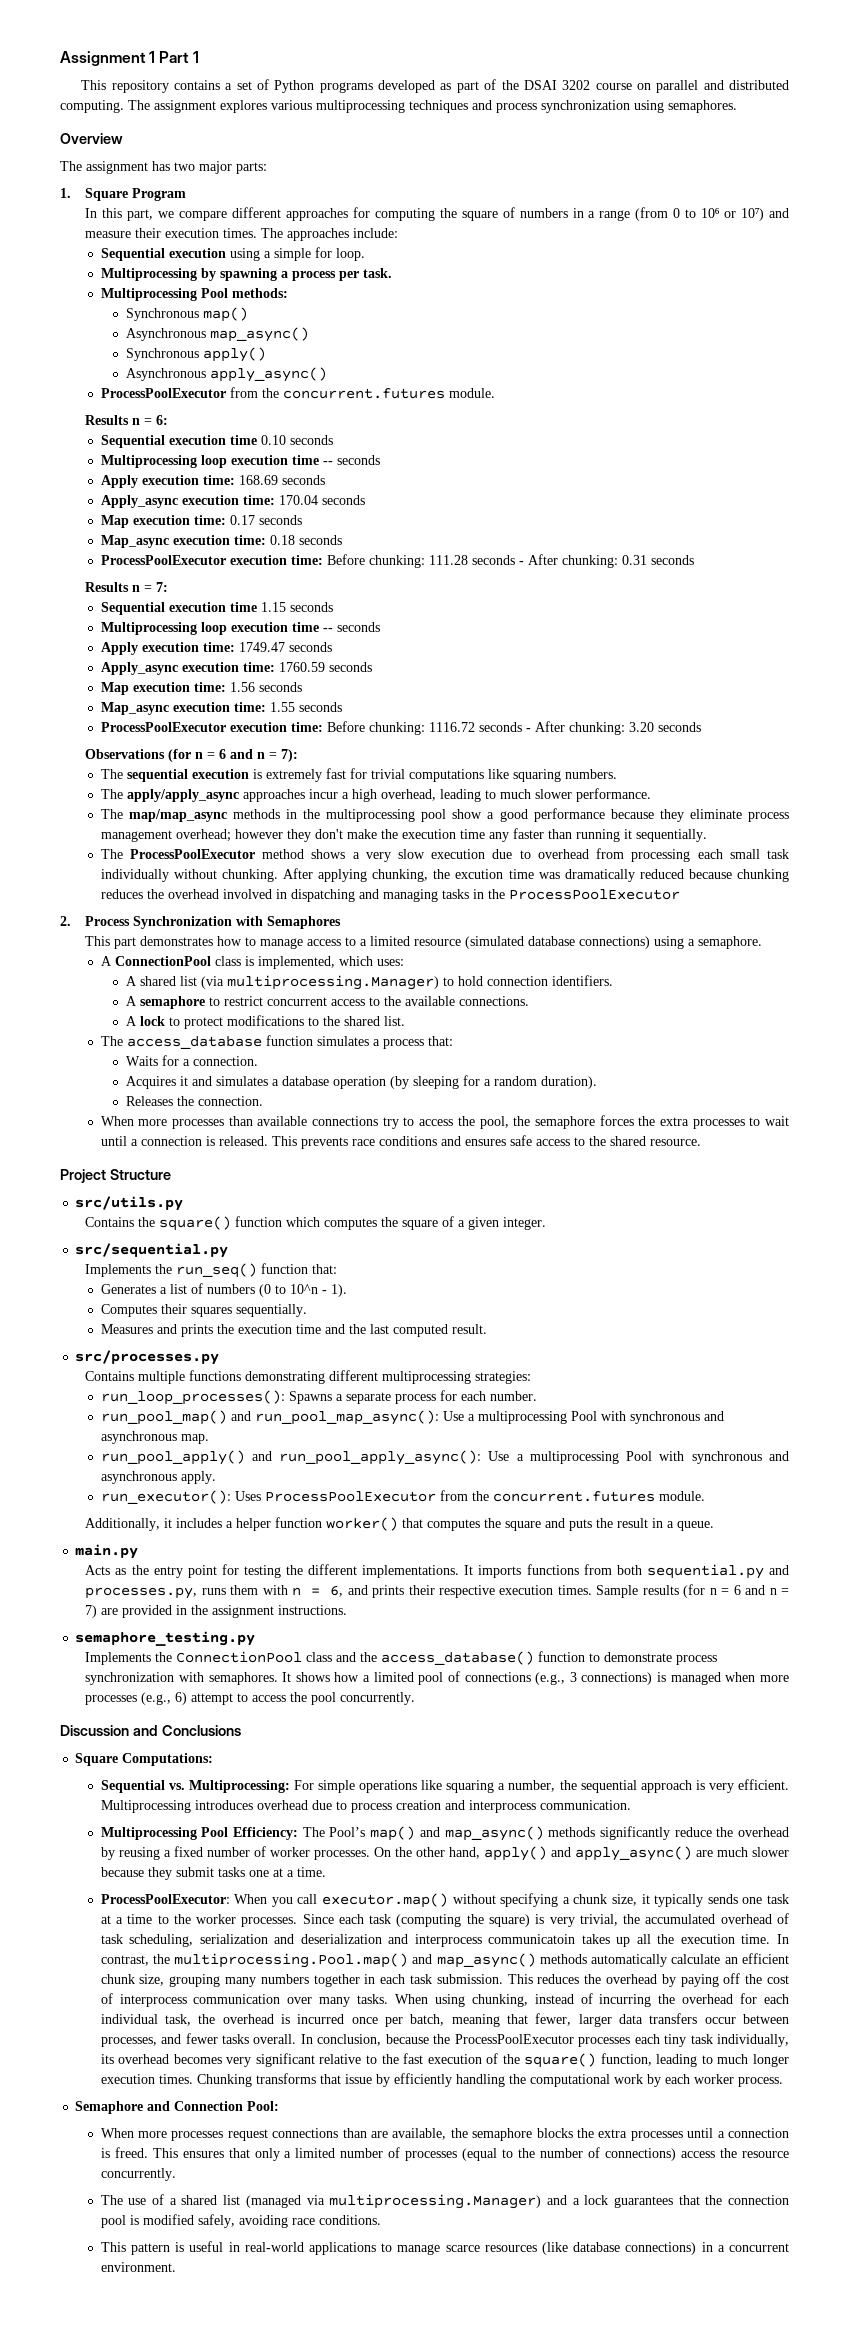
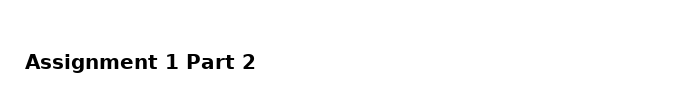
- Assignment 1 Part 1
- This repository contains a set of Python programs developed as part of the DSAI 3202 course on parallel and distributed computing. The assignment explores various multiprocessing techniques and process synchronization using semaphores.
- Overview
- The assignment has two major parts:
- 1. Square Program
- In this part, we compare different approaches for computing the square of numbers in a range (from 0 to 10⁶ or 10⁷) and measure their execution times. The approaches include:
- Sequential execution using a simple for loop.
- Multiprocessing by spawning a process per task.
- Multiprocessing Pool methods:
- Synchronous map()
- Asynchronous map_async()
- Synchronous apply()
- Asynchronous apply_async()
- ProcessPoolExecutor from the concurrent.futures module.
- Results n = 6:
- Sequential execution time 0.10 seconds
- Multiprocessing loop execution time -- seconds
- Apply execution time: 168.69 seconds
- Apply_async execution time: 170.04 seconds
- Map execution time: 0.17 seconds
- Map_async execution time: 0.18 seconds
- ProcessPoolExecutor execution time: Before chunking: 111.28 seconds - After chunking: 0.31 seconds
- Results n = 7:
- Sequential execution time 1.15 seconds
- Multiprocessing loop execution time -- seconds
- Apply execution time: 1749.47 seconds
- Apply_async execution time: 1760.59 seconds
- Map execution time: 1.56 seconds
- Map_async execution time: 1.55 seconds
- ProcessPoolExecutor execution time: Before chunking: 1116.72 seconds - After chunking: 3.20 seconds
- Observations (for n = 6 and n = 7):
- The sequential execution is extremely fast for trivial computations like squaring numbers.
- The apply/apply_async approaches incur a high overhead, leading to much slower performance.
- The map/map_async methods in the multiprocessing pool show a good performance because they eliminate process management overhead; however they don't make the execution time any faster than running it sequentially.
- The ProcessPoolExecutor method shows a very slow execution due to overhead from processing each small task individually without chunking. After applying chunking, the excution time was dramatically reduced because chunking reduces the overhead involved in dispatching and managing tasks in the ProcessPoolExecutor
- 2. Process Synchronization with Semaphores
- This part demonstrates how to manage access to a limited resource (simulated database connections) using a semaphore.
- A ConnectionPool class is implemented, which uses:
- A shared list (via multiprocessing.Manager) to hold connection identifiers.
- A semaphore to restrict concurrent access to the available connections.
- A lock to protect modifications to the shared list.
- The access_database function simulates a process that:
- Waits for a connection.
- Acquires it and simulates a database operation (by sleeping for a random duration).
- Releases the connection.
- When more processes than available connections try to access the pool, the semaphore forces the extra processes to wait until a connection is released. This prevents race conditions and ensures safe access to the shared resource.
- Project Structure
- src/utils.py
- Contains the square() function which computes the square of a given integer.
- src/sequential.py
- Implements the run_seq() function that:
- Generates a list of numbers (0 to 10^n - 1).
- Computes their squares sequentially.
- Measures and prints the execution time and the last computed result.
- src/processes.py
- Contains multiple functions demonstrating different multiprocessing strategies:
- run_loop_processes(): Spawns a separate process for each number.
- run_pool_map() and run_pool_map_async(): Use a multiprocessing Pool with synchronous and asynchronous map.
- run_pool_apply() and run_pool_apply_async(): Use a multiprocessing Pool with synchronous and asynchronous apply.
- run_executor(): Uses ProcessPoolExecutor from the concurrent.futures module.
- Additionally, it includes a helper function worker() that computes the square and puts the result in a queue.
- main.py
- Acts as the entry point for testing the different implementations. It imports functions from both sequential.py and processes.py, runs them with n = 6, and prints their respective execution times. Sample results (for n = 6 and n = 7) are provided in the assignment instructions.
- semaphore_testing.py
- Implements the ConnectionPool class and the access_database() function to demonstrate process synchronization with semaphores. It shows how a limited pool of connections (e.g., 3 connections) is managed when more processes (e.g., 6) attempt to access the pool concurrently.
- Discussion and Conclusions
- Square Computations:
- Sequential vs. Multiprocessing: For simple operations like squaring a number, the sequential approach is very efficient. Multiprocessing introduces overhead due to process creation and interprocess communication.
- Multiprocessing Pool Efficiency: The Pool’s map() and map_async() methods significantly reduce the overhead by reusing a fixed number of worker processes. On the other hand, apply() and apply_async() are much slower because they submit tasks one at a time.
- ProcessPoolExecutor: When you call executor.map() without specifying a chunk size, it typically sends one task at a time to the worker processes. Since each task (computing the square) is very trivial, the accumulated overhead of task scheduling, serialization and deserialization and interprocess communicatoin takes up all the execution time. In contrast, the multiprocessing.Pool.map() and map_async() methods automatically calculate an efficient chunk size, grouping many numbers together in each task submission. This reduces the overhead by paying off the cost of interprocess communication over many tasks. When using chunking, instead of incurring the overhead for each individual task, the overhead is incurred once per batch, meaning that fewer, larger data transfers occur between processes, and fewer tasks overall. In conclusion, because the ProcessPoolExecutor processes each tiny task individually, its overhead becomes very significant relative to the fast execution of the square() function, leading to much longer execution times. Chunking transforms that issue by efficiently handling the computational work by each worker process.
- Semaphore and Connection Pool:
- When more processes request connections than are available, the semaphore blocks the extra processes until a connection is freed. This ensures that only a limited number of processes (equal to the number of connections) access the resource concurrently.
- The use of a shared list (managed via multiprocessing.Manager) and a lock guarantees that the connection pool is modified safely, avoiding race conditions.
- This pattern is useful in real-world applications to manage scarce resources (like database connections) in a concurrent environment.
+ Assignment 1 Part 2

